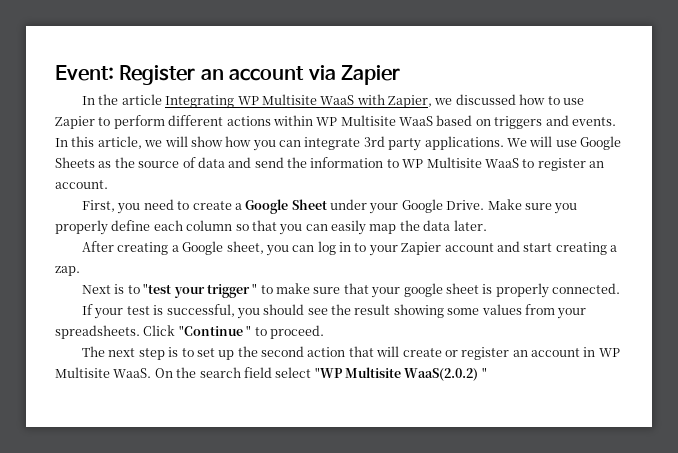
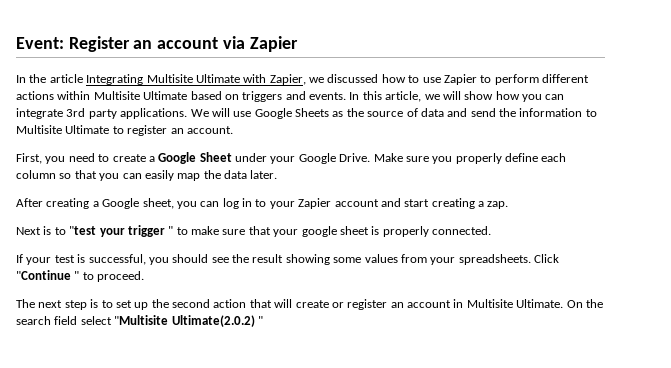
- In the article Integrating WP Multisite WaaS with Zapier, we discussed how to use Zapier to perform different actions within WP Multisite WaaS based on triggers and events.
+ In the article Integrating Multisite Ultimate with Zapier, we discussed how to use Zapier to perform different actions within Multisite Ultimate based on triggers and events.
- We will use Google Sheets as the source of data and send the information to WP Multisite WaaS to register an account.
+ We will use Google Sheets as the source of data and send the information to Multisite Ultimate to register an account.
- The next step is to set up the second action that will create or register an account in WP Multisite WaaS.
+ The next step is to set up the second action that will create or register an account in Multisite Ultimate.
- On the search field select "WP Multisite WaaS(2.0.2) "
+ On the search field select "Multisite Ultimate(2.0.2) "

